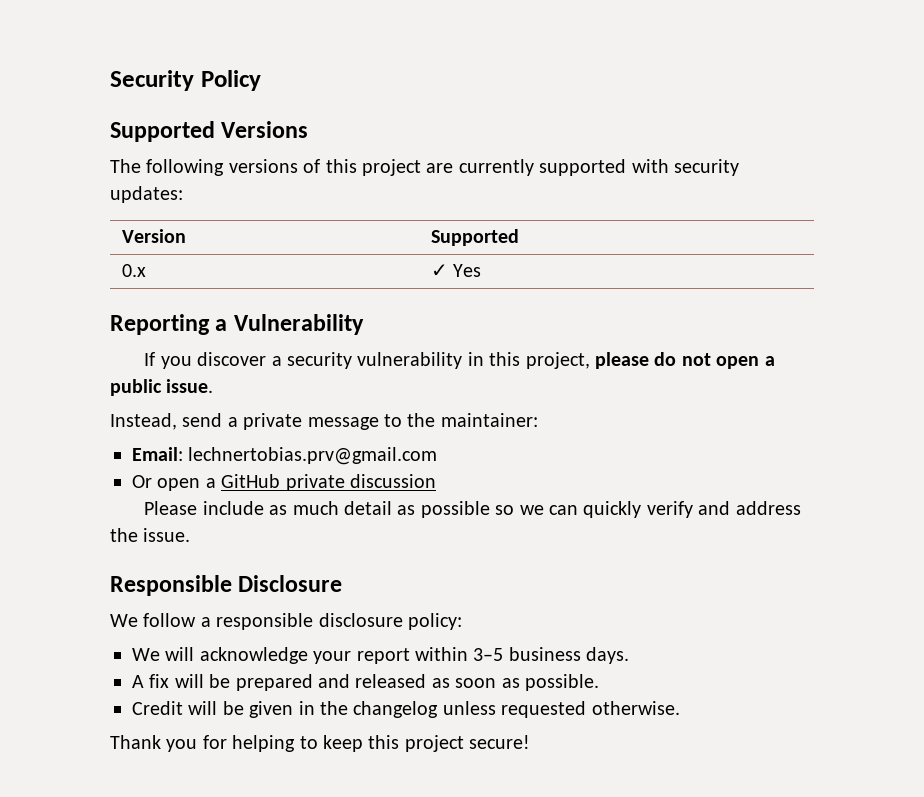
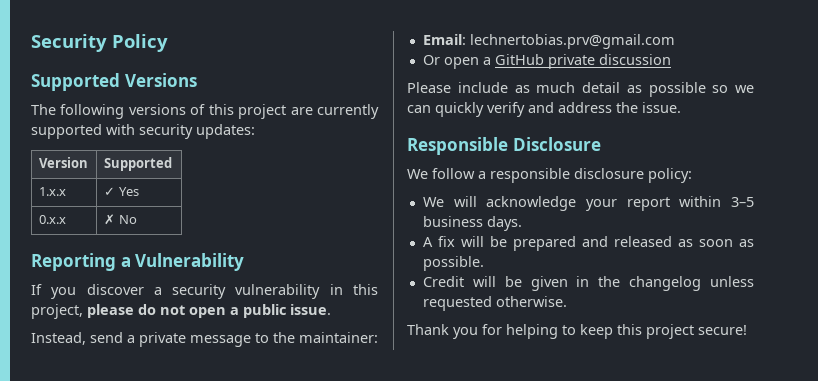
- 0.x | ✓ Yes
+ 1.x.x | ✓ Yes
+ 0.x.x | ✗ No

